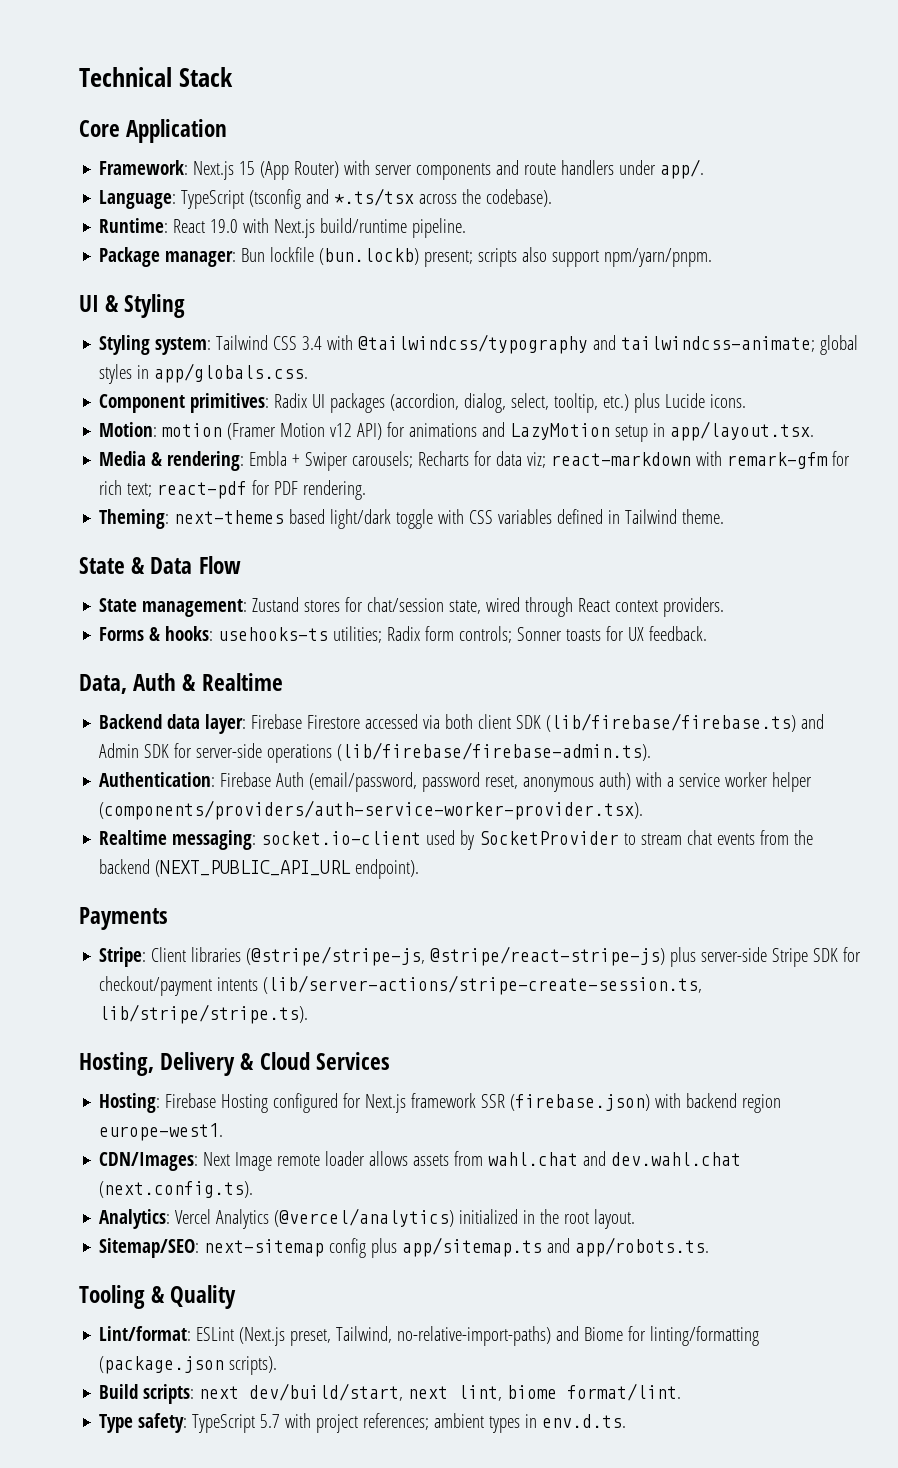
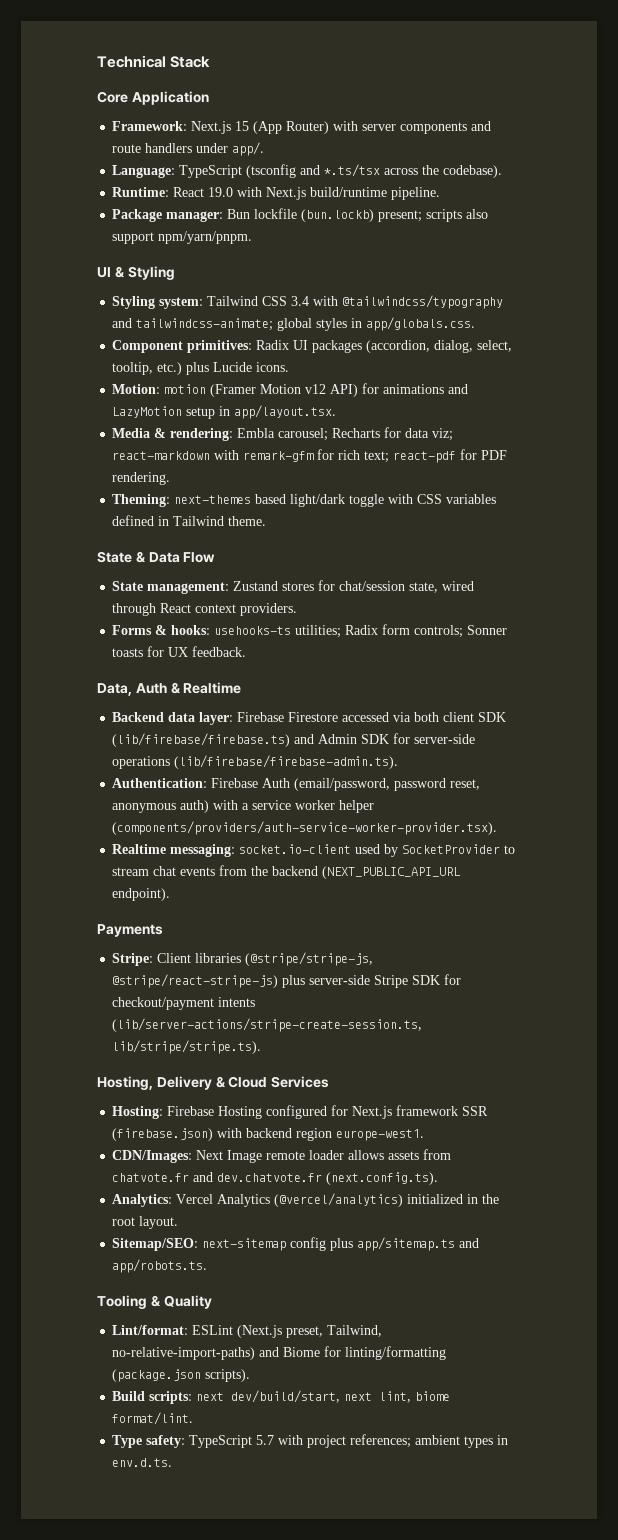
- Media & rendering: Embla + Swiper carousels; Recharts for data viz; react-markdown with remark-gfm for rich text; react-pdf for PDF rendering.
+ Media & rendering: Embla carousel; Recharts for data viz; react-markdown with remark-gfm for rich text; react-pdf for PDF rendering.
- CDN/Images: Next Image remote loader allows assets from wahl.chat and dev.wahl.chat (next.config.ts).
+ CDN/Images: Next Image remote loader allows assets from chatvote.fr and dev.chatvote.fr (next.config.ts).

